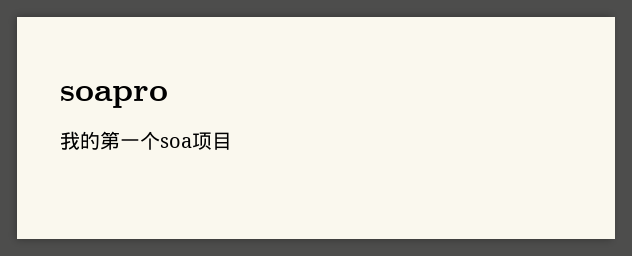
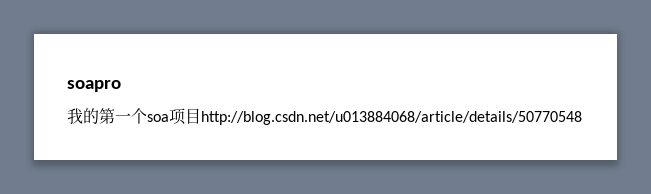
- 我的第一个soa项目
+ 我的第一个soa项目http://blog.csdn.net/u013884068/article/details/50770548

